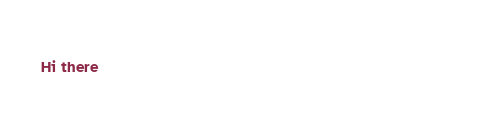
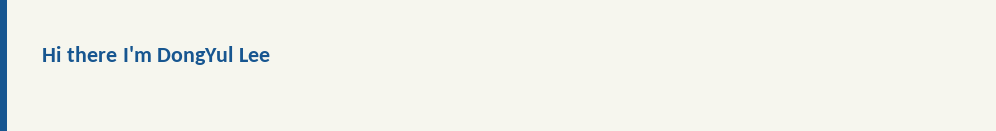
- Hi there
+ Hi there I'm DongYul Lee

